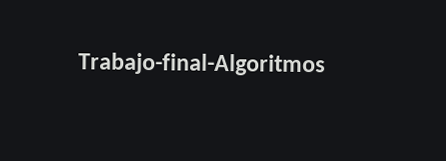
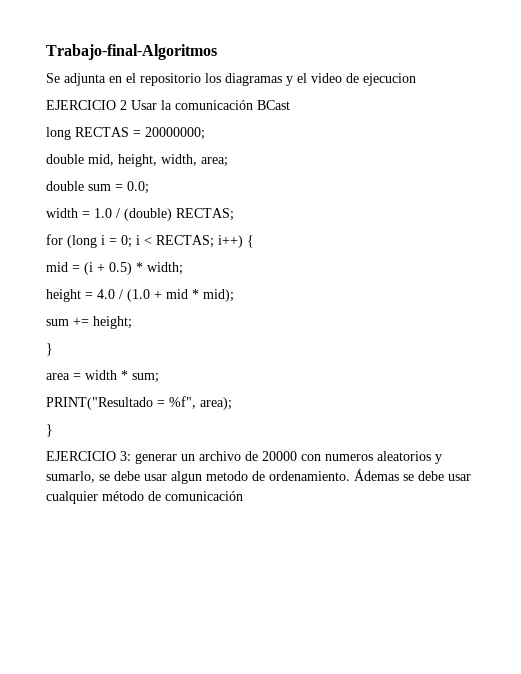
+ Se adjunta en el repositorio los diagramas y el video de ejecucion
+ EJERCICIO 2 Usar la comunicación BCast
+ long RECTAS = 20000000;
+ double mid, height, width, area;
+ double sum = 0.0;
+ width = 1.0 / (double) RECTAS;
+ for (long i = 0; i < RECTAS; i++) {
+ mid = (i + 0.5) * width;
+ height = 4.0 / (1.0 + mid * mid);
+ sum += height;
+ }
+ area = width * sum;
+ PRINT("Resultado = %f", area);
+ }
+ EJERCICIO 3: generar un archivo de 20000 con numeros aleatorios y sumarlo, se debe usar algun metodo de ordenamiento. Ádemas se debe usar cualquier método de comunicación

